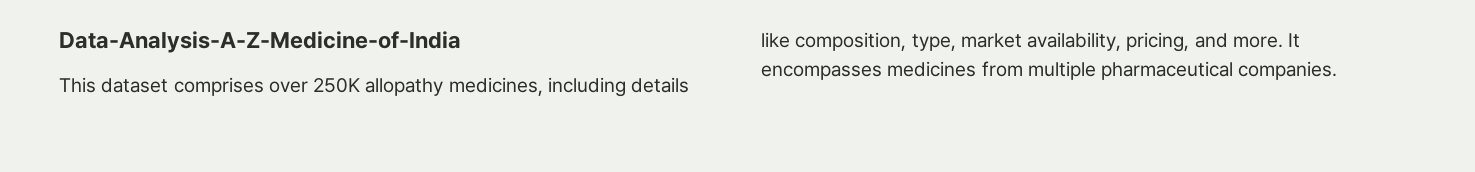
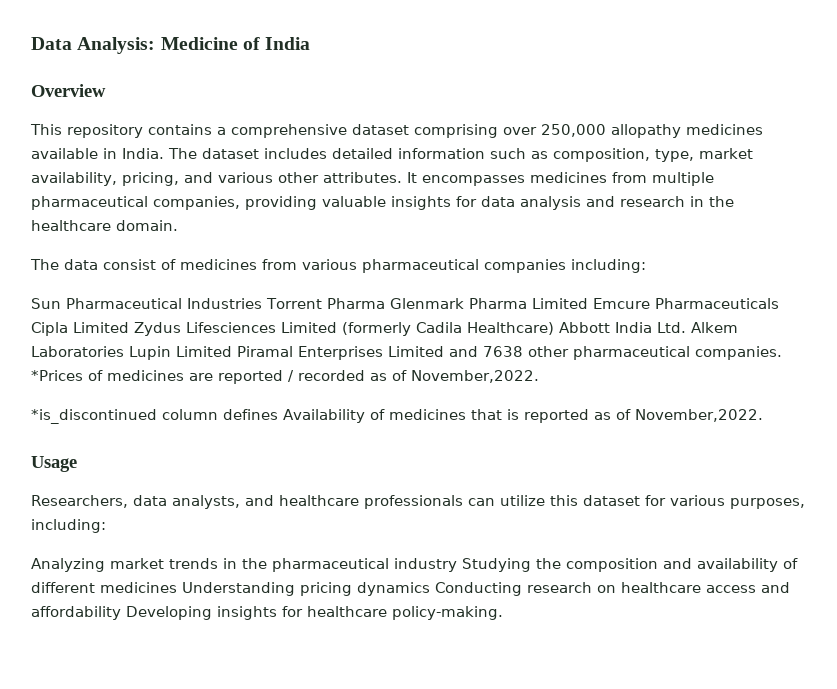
- Data-Analysis-A-Z-Medicine-of-India
- This dataset comprises over 250K allopathy medicines, including details like composition, type, market availability, pricing, and more.
+ Data Analysis: Medicine of India
+ Overview
+ This repository contains a comprehensive dataset comprising over 250,000 allopathy medicines available in India. The dataset includes detailed information such as composition, type, market availability, pricing, and various other attributes.
- It encompasses medicines from multiple pharmaceutical companies.
+ It encompasses medicines from multiple pharmaceutical companies, providing valuable insights for data analysis and research in the healthcare domain.
+ The data consist of medicines from various pharmaceutical companies including:
+ Sun Pharmaceutical Industries Torrent Pharma Glenmark Pharma Limited Emcure Pharmaceuticals Cipla Limited Zydus Lifesciences Limited (formerly Cadila Healthcare) Abbott India Ltd. Alkem Laboratories Lupin Limited Piramal Enterprises Limited and 7638 other pharmaceutical companies. *Prices of medicines are reported / recorded as of November,2022.
+ *is_discontinued column defines Availability of medicines that is reported as of November,2022.
+ Usage
+ Researchers, data analysts, and healthcare professionals can utilize this dataset for various purposes, including:
+ Analyzing market trends in the pharmaceutical industry Studying the composition and availability of different medicines Understanding pricing dynamics Conducting research on healthcare access and affordability Developing insights for healthcare policy-making.

